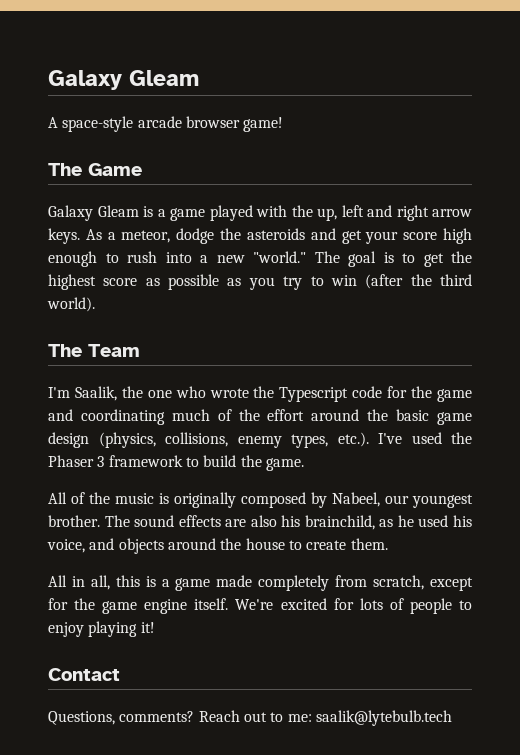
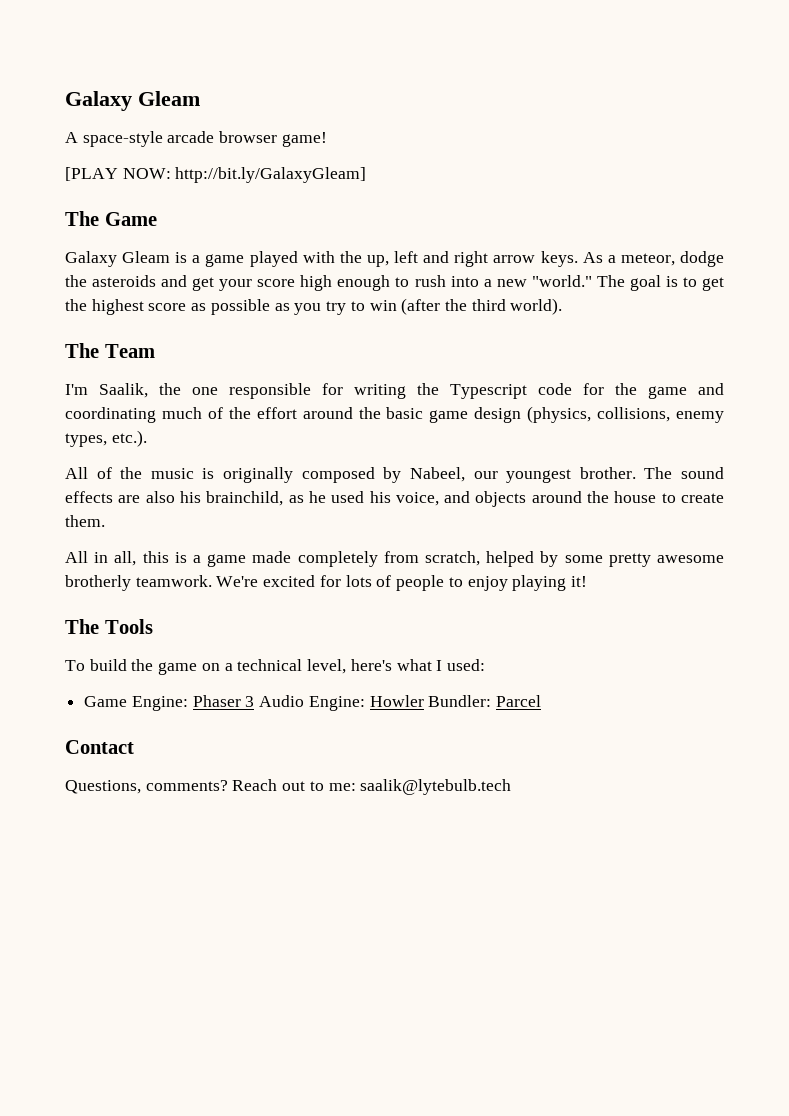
+ [PLAY NOW: http://bit.ly/GalaxyGleam]
- I'm Saalik, the one who wrote the Typescript code for the game and coordinating much of the effort around the basic game design (physics, collisions, enemy types, etc.). I've used the Phaser 3 framework to build the game.
+ I'm Saalik, the one responsible for writing the Typescript code for the game and coordinating much of the effort around the basic game design (physics, collisions, enemy types, etc.).
- All in all, this is a game made completely from scratch, except for the game engine itself.
+ All in all, this is a game made completely from scratch, helped by some pretty awesome brotherly teamwork.
+ The Tools
+ To build the game on a technical level, here's what I used:
+ Game Engine: Phaser 3 Audio Engine: Howler Bundler: Parcel

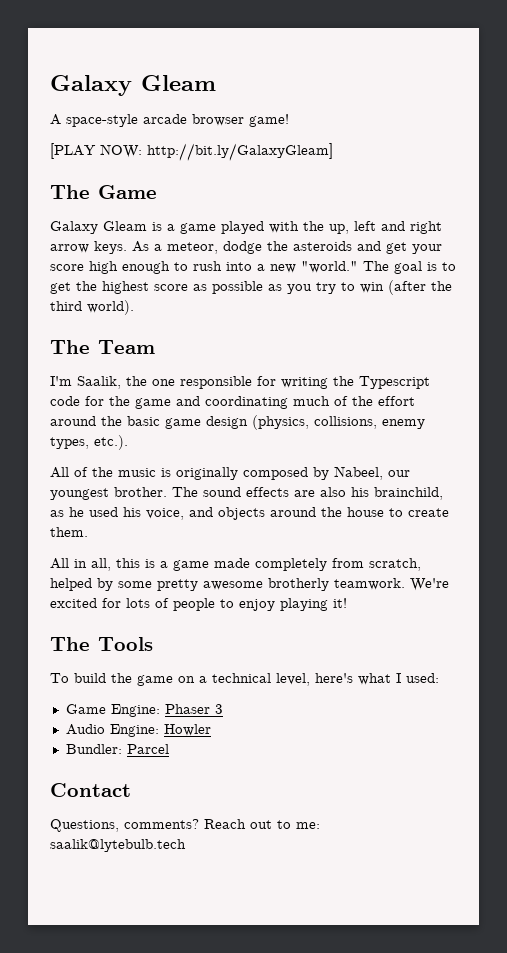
- Game Engine: Phaser 3 Audio Engine: Howler Bundler: Parcel
+ Game Engine: Phaser 3
+ Audio Engine: Howler
+ Bundler: Parcel

